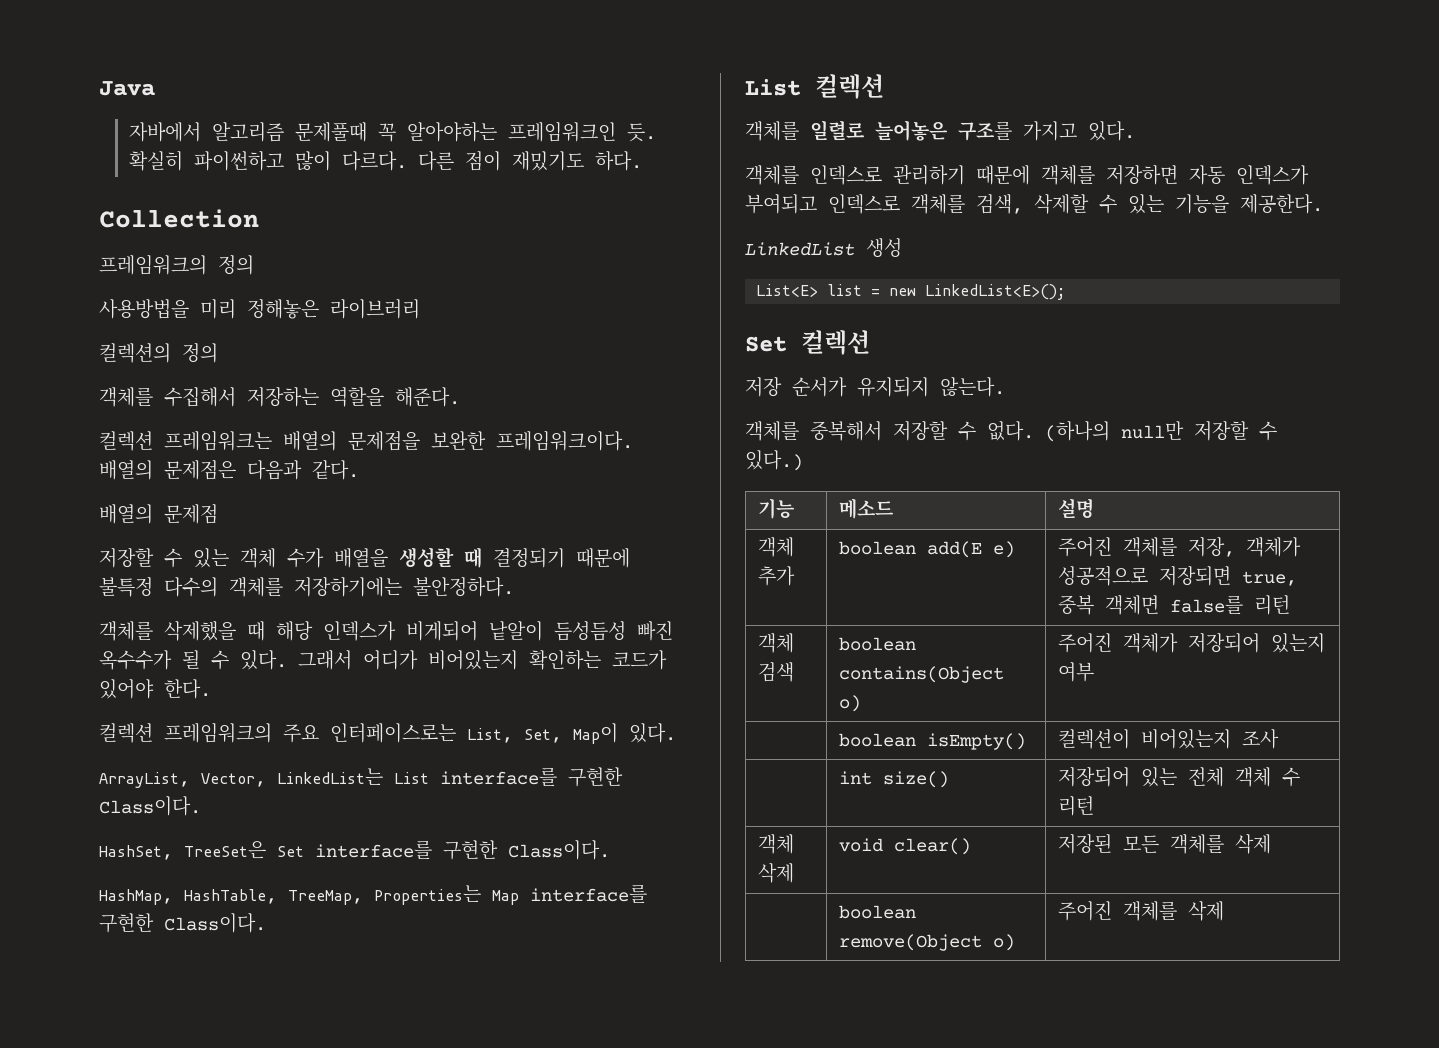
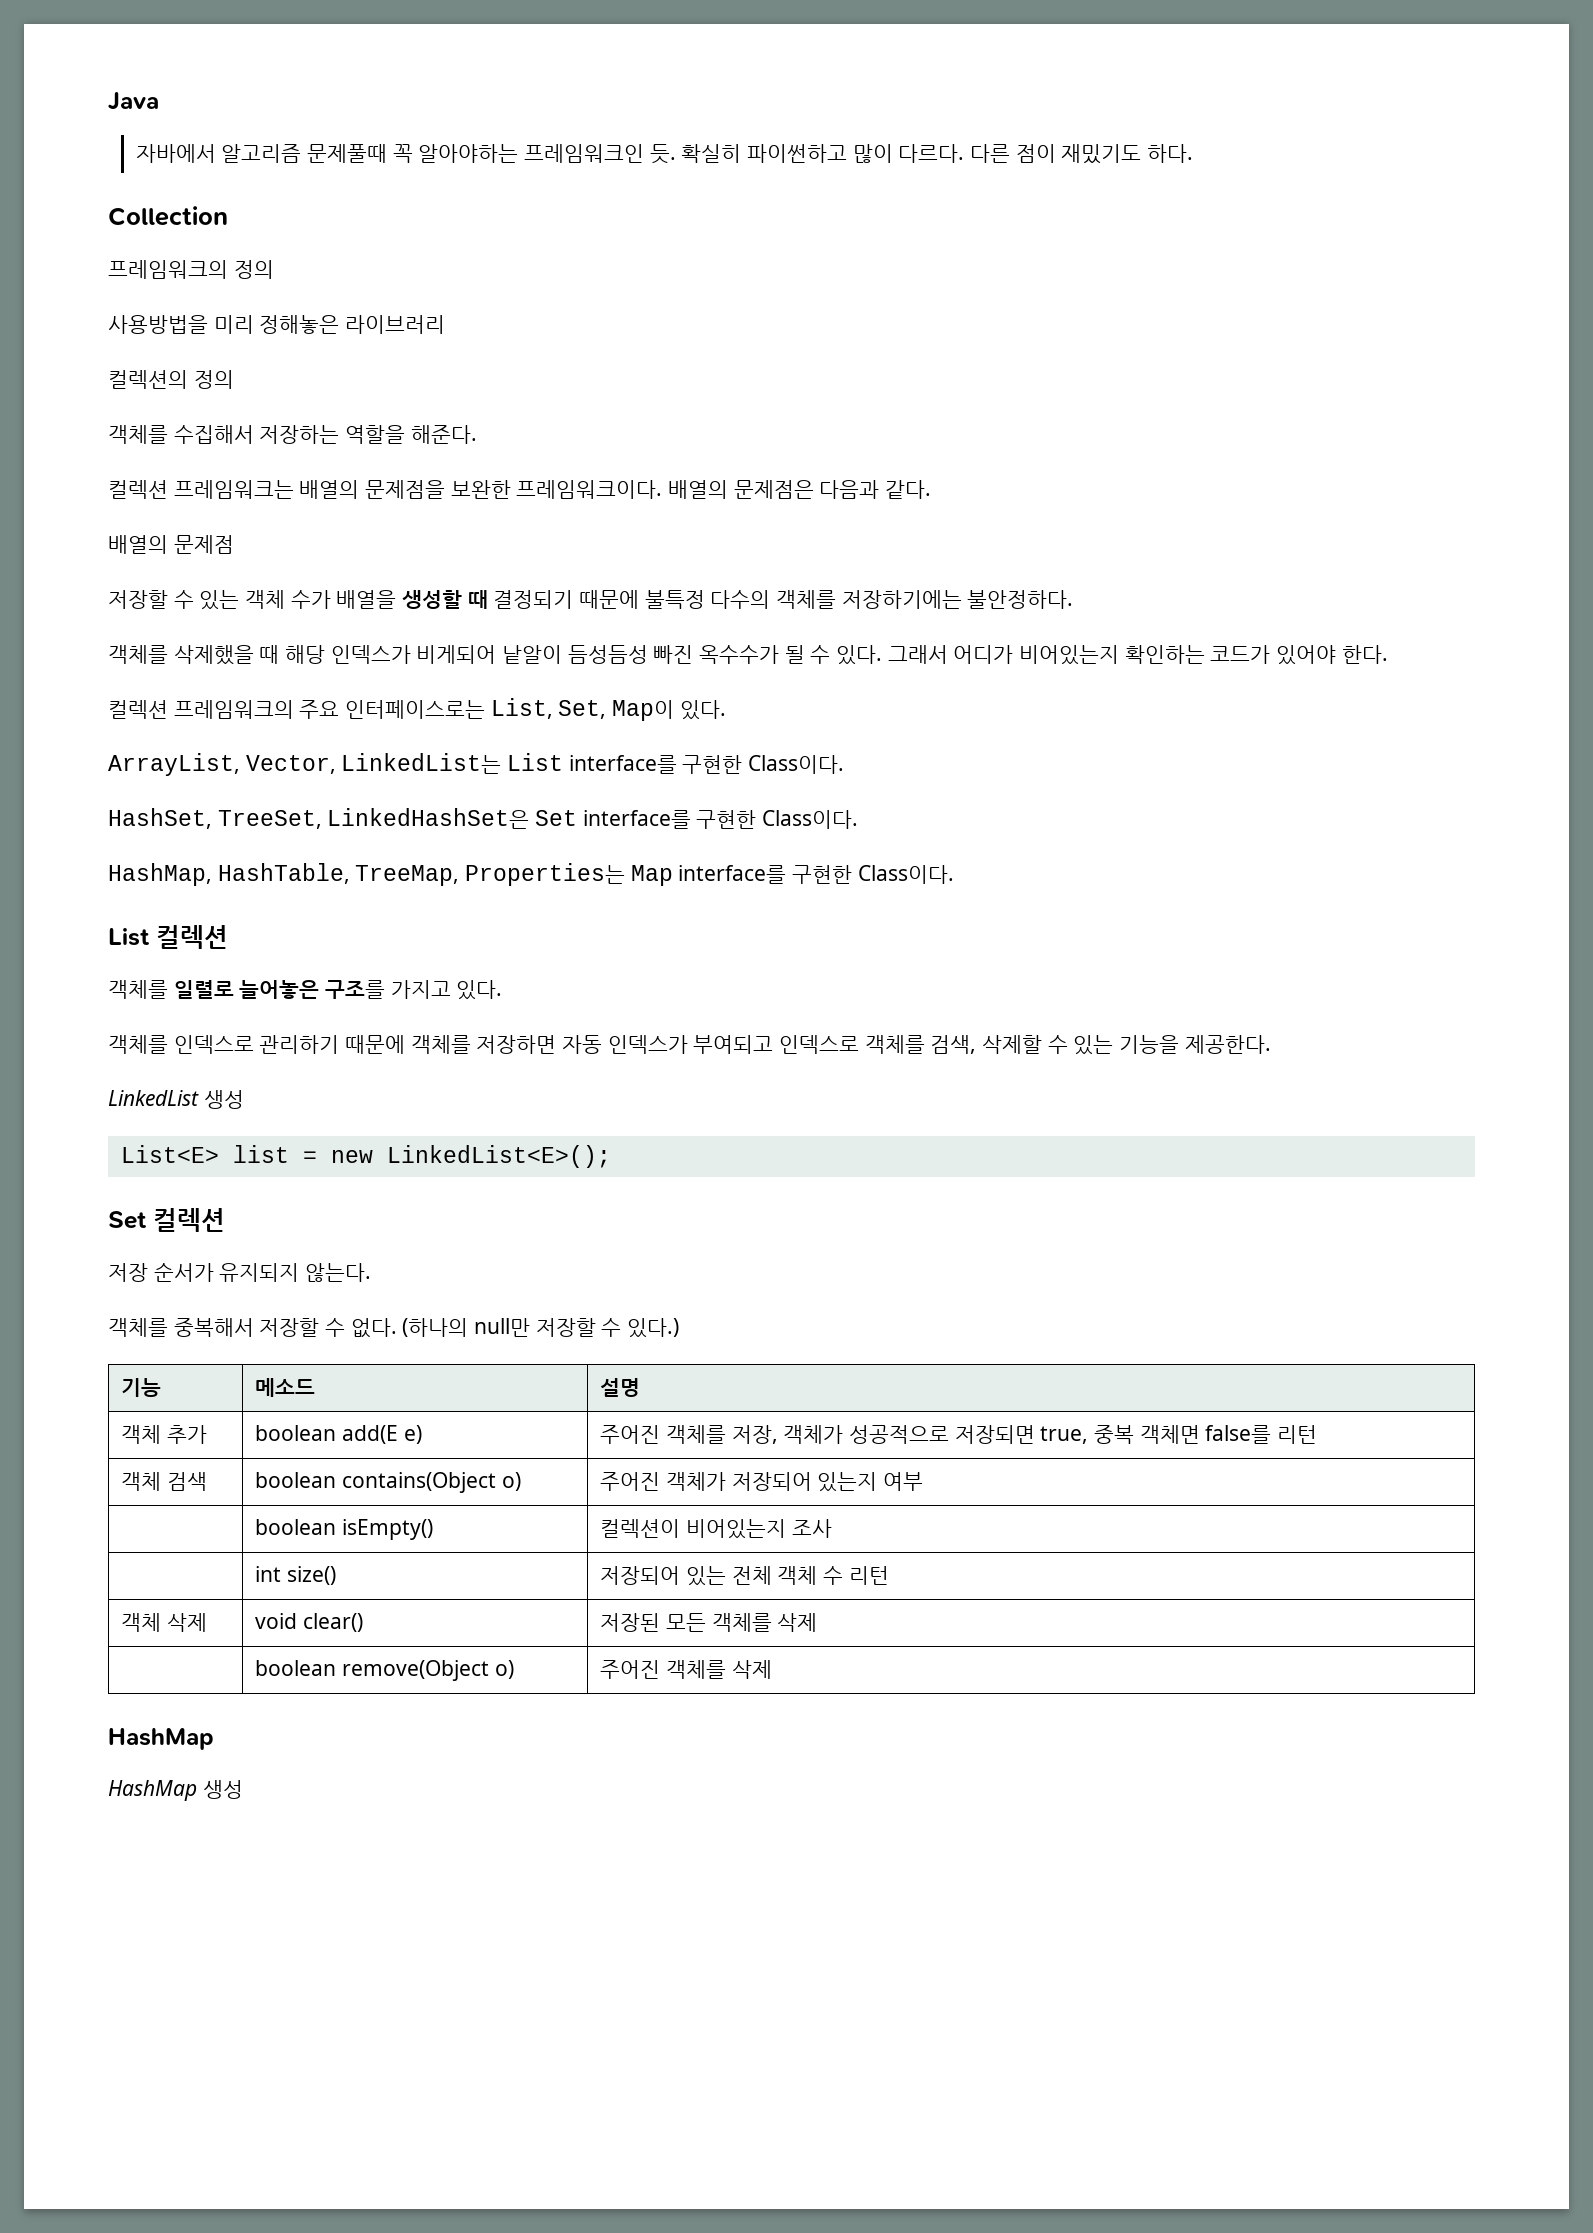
- HashSet, TreeSet은 Set interface를 구현한 Class이다.
+ HashSet, TreeSet, LinkedHashSet은 Set interface를 구현한 Class이다.
  | boolean remove(Object o) | 주어진 객체를 삭제
+ HashMap
+ HashMap 생성

